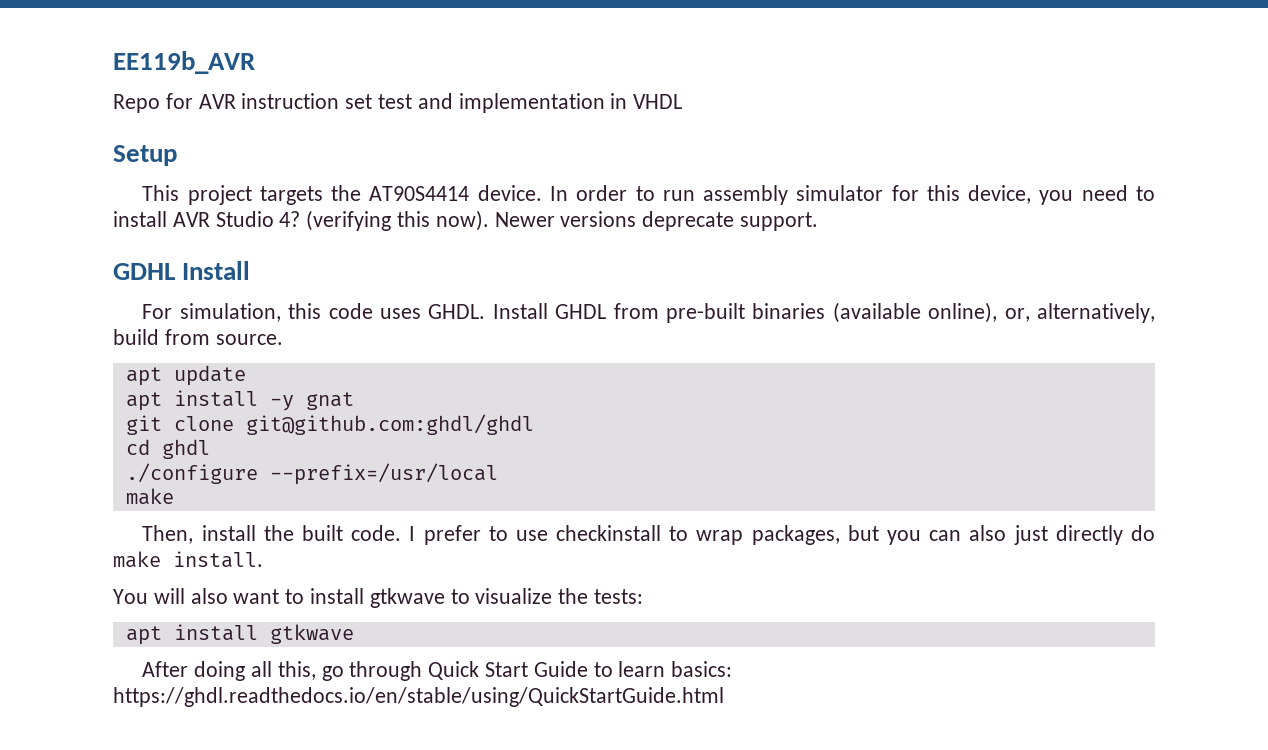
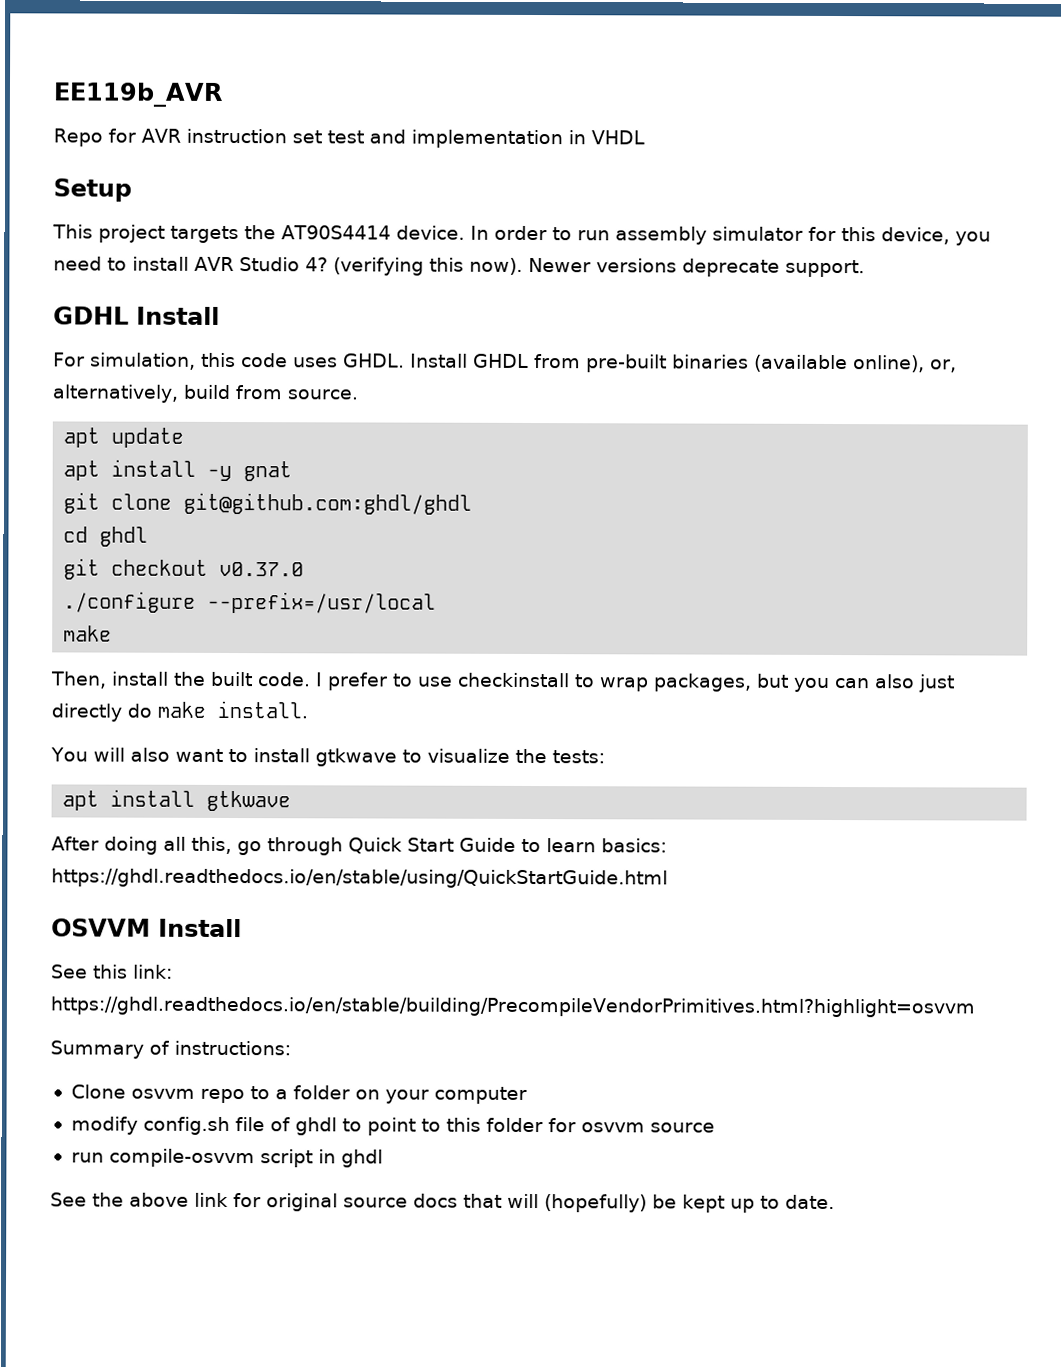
+ git checkout v0.37.0
+ OSVVM Install
+ See this link: https://ghdl.readthedocs.io/en/stable/building/PrecompileVendorPrimitives.html?highlight=osvvm
+ Summary of instructions:
+ Clone osvvm repo to a folder on your computer
+ modify config.sh file of ghdl to point to this folder for osvvm source
+ run compile-osvvm script in ghdl
+ See the above link for original source docs that will (hopefully) be kept up to date.

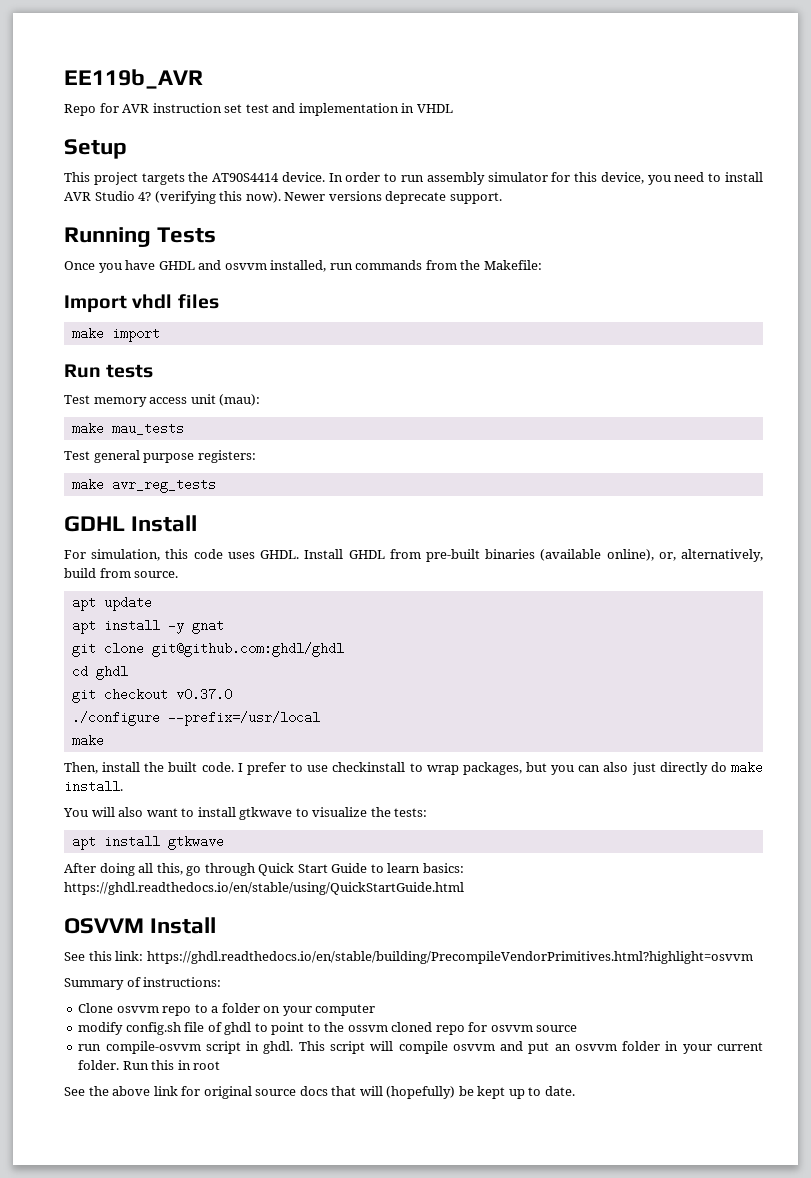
+ Running Tests
+ Once you have GHDL and osvvm installed, run commands from the Makefile:
+ Import vhdl files
+ make import
+ Run tests
+ Test memory access unit (mau):
+ make mau_tests
+ Test general purpose registers:
+ make avr_reg_tests
- modify config.sh file of ghdl to point to this folder for osvvm source
+ modify config.sh file of ghdl to point to the ossvm cloned repo for osvvm source
- run compile-osvvm script in ghdl
+ run compile-osvvm script in ghdl. This script will compile osvvm and put an osvvm folder in your current folder. Run this in root

